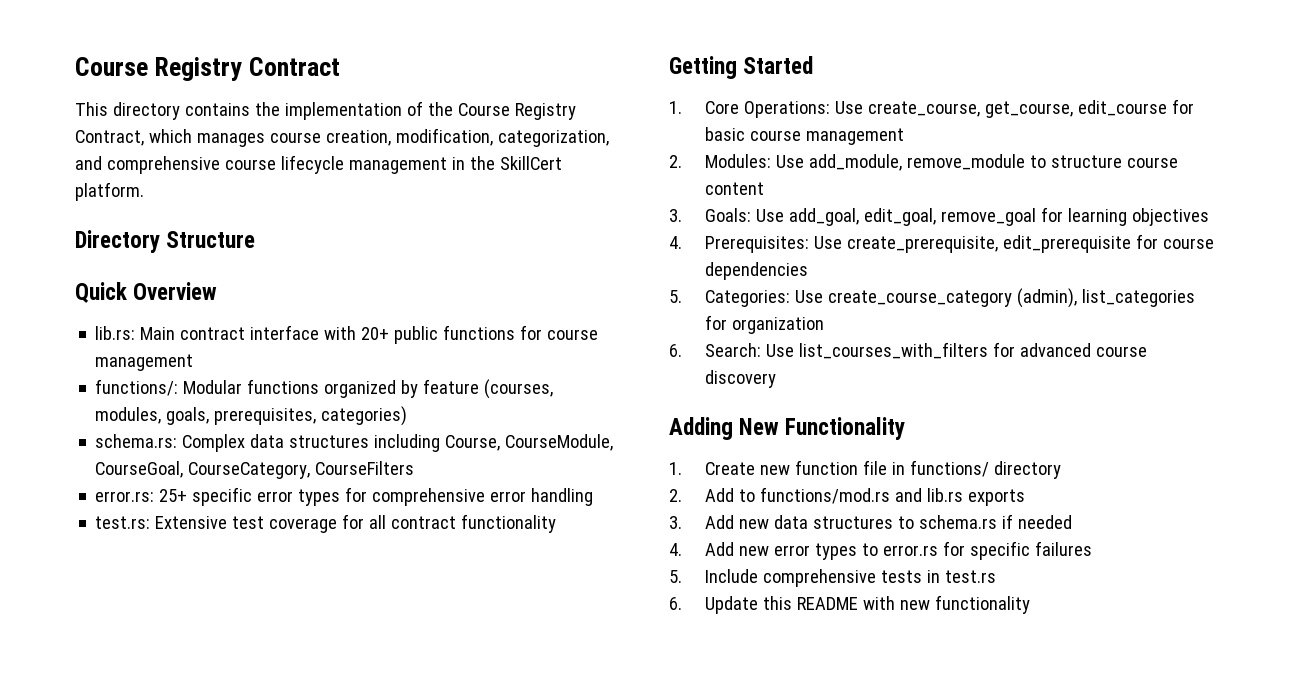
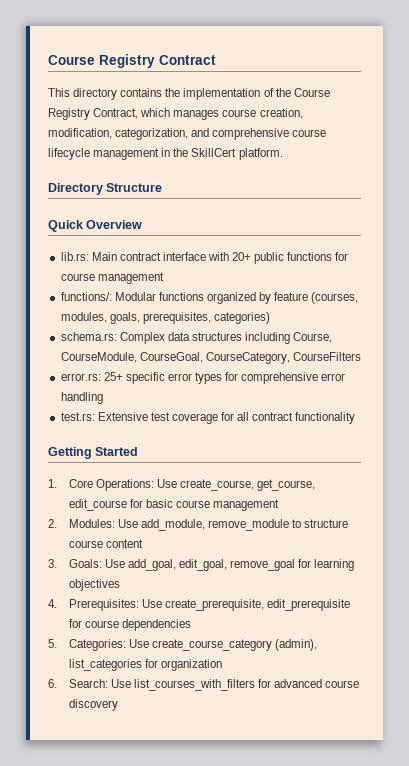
- Adding New Functionality
- 1. Create new function file in functions/ directory
- 2. Add to functions/mod.rs and lib.rs exports
- 3. Add new data structures to schema.rs if needed
- 4. Add new error types to error.rs for specific failures
- 5. Include comprehensive tests in test.rs
- 6. Update this README with new functionality

